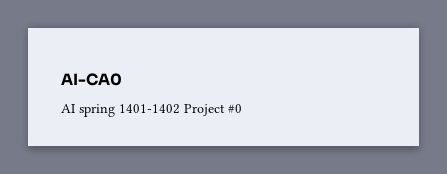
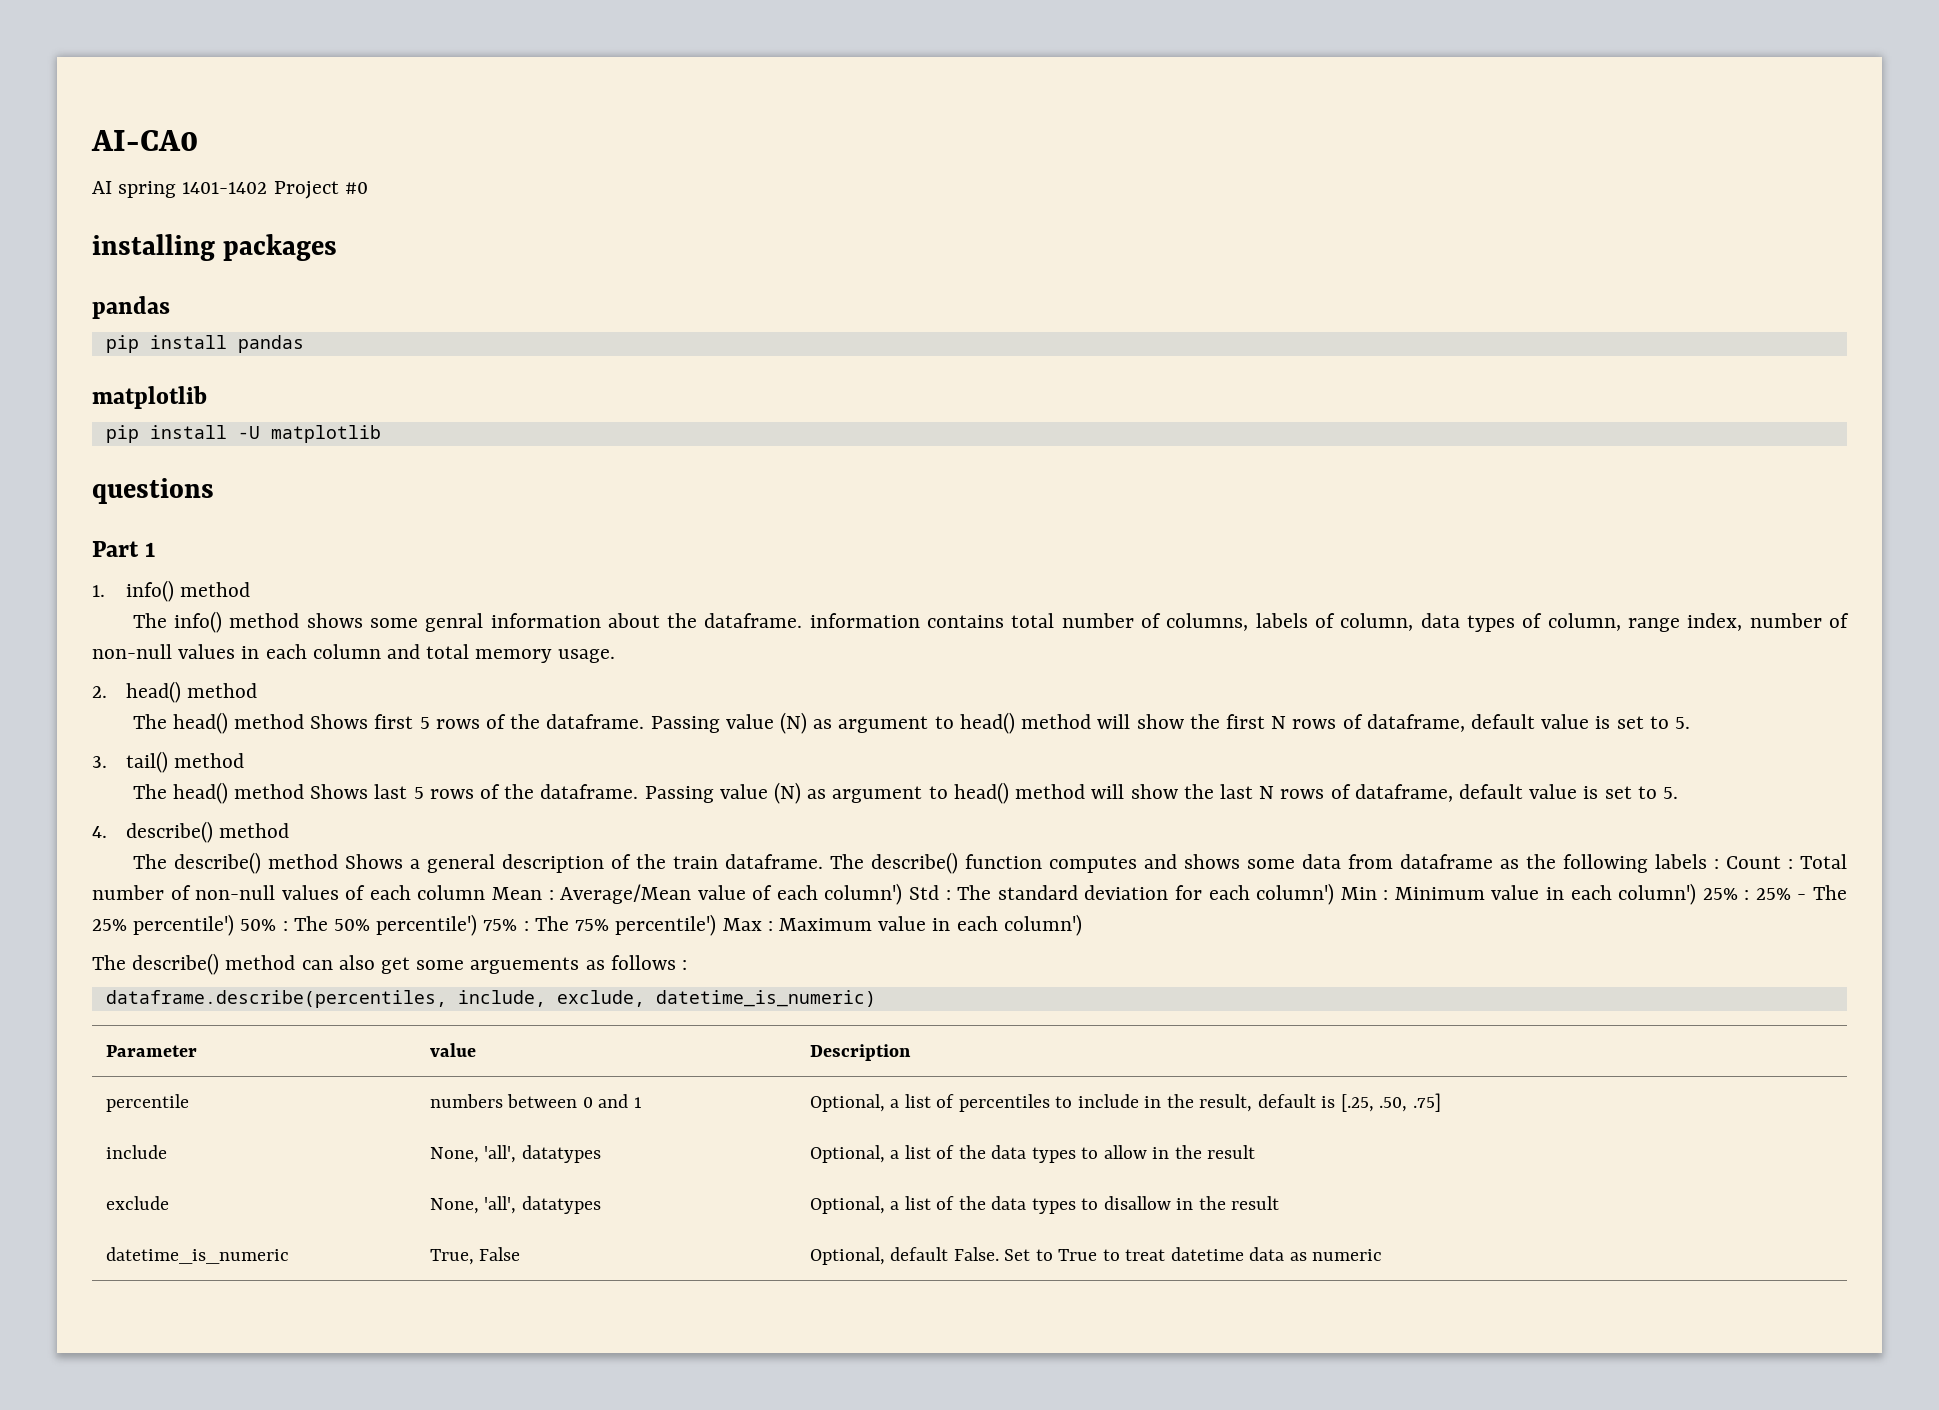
+ installing packages
+ pandas
+ pip install pandas
+ matplotlib
+ pip install -U matplotlib
+ questions
+ Part 1
+ 1. info() method
+ The info() method shows some genral information about the dataframe. information contains total number of columns, labels of column, data types of column, range index, number of non-null values in each column and total memory usage.
+ 2. head() method
+ The head() method Shows first 5 rows of the dataframe. Passing value (N) as argument to head() method will show the first N rows of dataframe, default value is set to 5.
+ 3. tail() method
+ The head() method Shows last 5 rows of the dataframe. Passing value (N) as argument to head() method will show the last N rows of dataframe, default value is set to 5.
+ 4. describe() method
+ The describe() method Shows a general description of the train dataframe. The describe() function computes and shows some data from dataframe as the following labels : Count : Total number of non-null values of each column Mean : Average/Mean value of each column') Std : The standard deviation for each column') Min : Minimum value in each column') 25% : 25% - The 25% percentile') 50% : The 50% percentile') 75% : The 75% percentile') Max : Maximum value in each column')
+ The describe() method can also get some arguements as follows :
+ dataframe.describe(percentiles, include, exclude, datetime_is_numeric)
+ Parameter | value | Description
+ percentile | numbers between 0 and 1 | Optional, a list of percentiles to include in the result, default is [.25, .50, .75]
+ include | None, 'all', datatypes | Optional, a list of the data types to allow in the result
+ exclude | None, 'all', datatypes | Optional, a list of the data types to disallow in the result
+ datetime_is_numeric | True, False | Optional, default False. Set to True to treat datetime data as numeric

